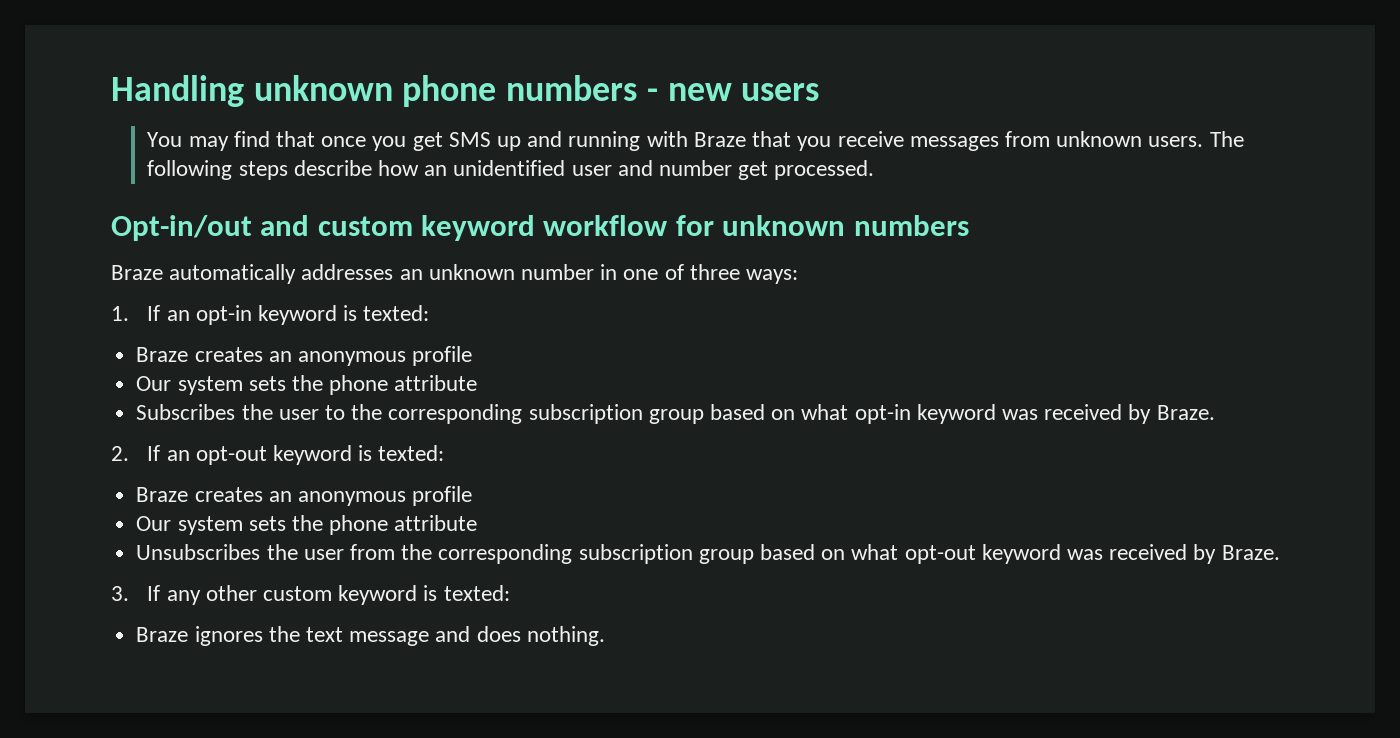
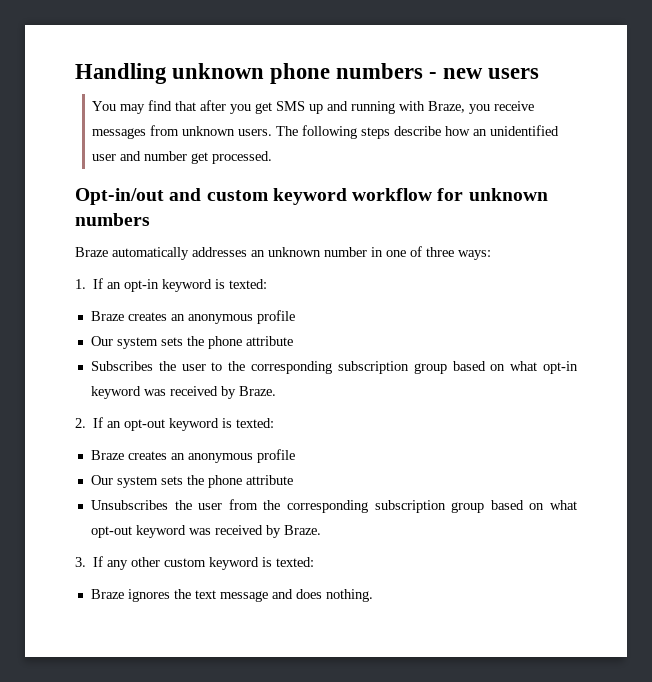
- You may find that once you get SMS up and running with Braze that you receive messages from unknown users.
+ You may find that after you get SMS up and running with Braze, you receive messages from unknown users.

